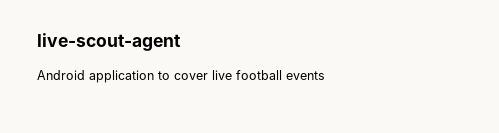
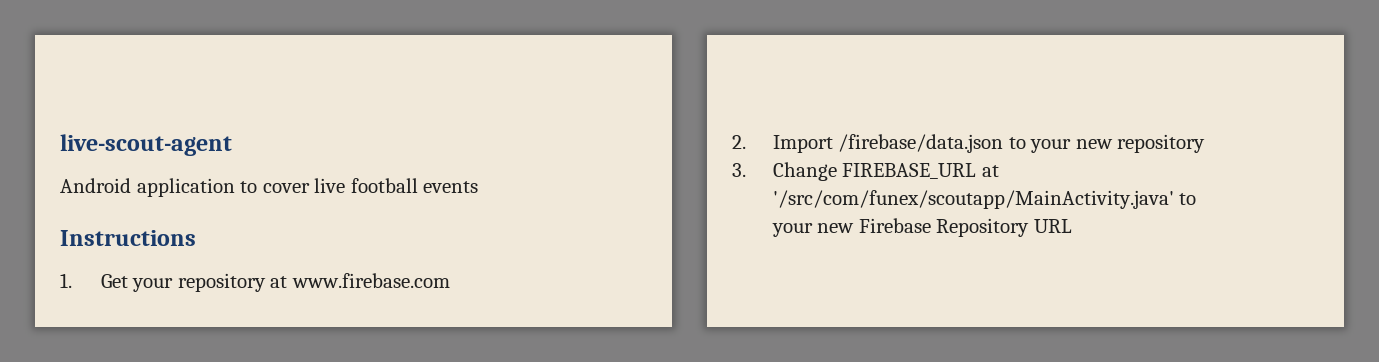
+ Instructions
+ 1. Get your repository at www.firebase.com
+ 2. Import /firebase/data.json to your new repository
+ 3. Change FIREBASE_URL at '/src/com/funex/scoutapp/MainActivity.java' to your new Firebase Repository URL

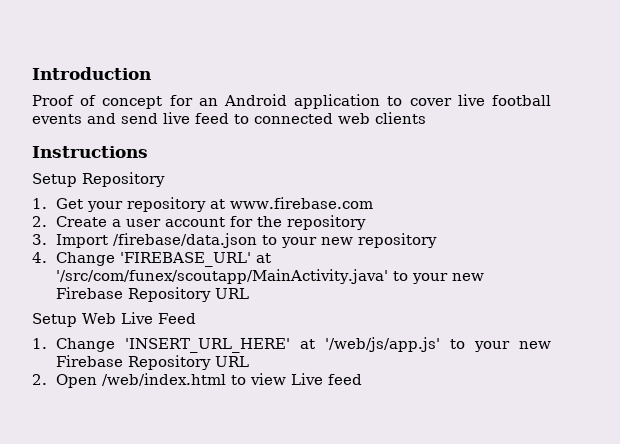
- live-scout-agent
- Android application to cover live football events
+ Introduction
+ Proof of concept for an Android application to cover live football events and send live feed to connected web clients
+ Setup Repository
- 2. Import /firebase/data.json to your new repository
+ 2. Create a user account for the repository
+ 3. Import /firebase/data.json to your new repository
- 3. Change FIREBASE_URL at '/src/com/funex/scoutapp/MainActivity.java' to your new Firebase Repository URL
+ 4. Change 'FIREBASE_URL' at '/src/com/funex/scoutapp/MainActivity.java' to your new Firebase Repository URL
+ Setup Web Live Feed
+ 1. Change 'INSERT_URL_HERE' at '/web/js/app.js' to your new Firebase Repository URL
+ 2. Open /web/index.html to view Live feed

